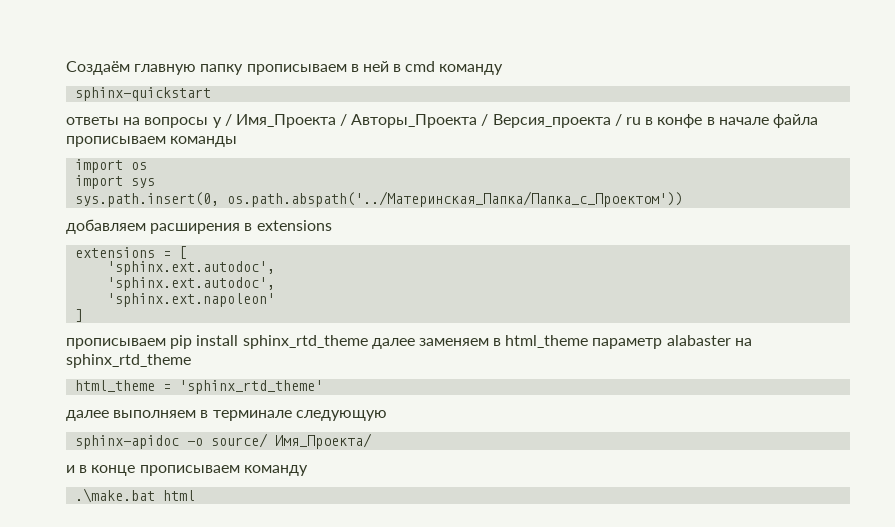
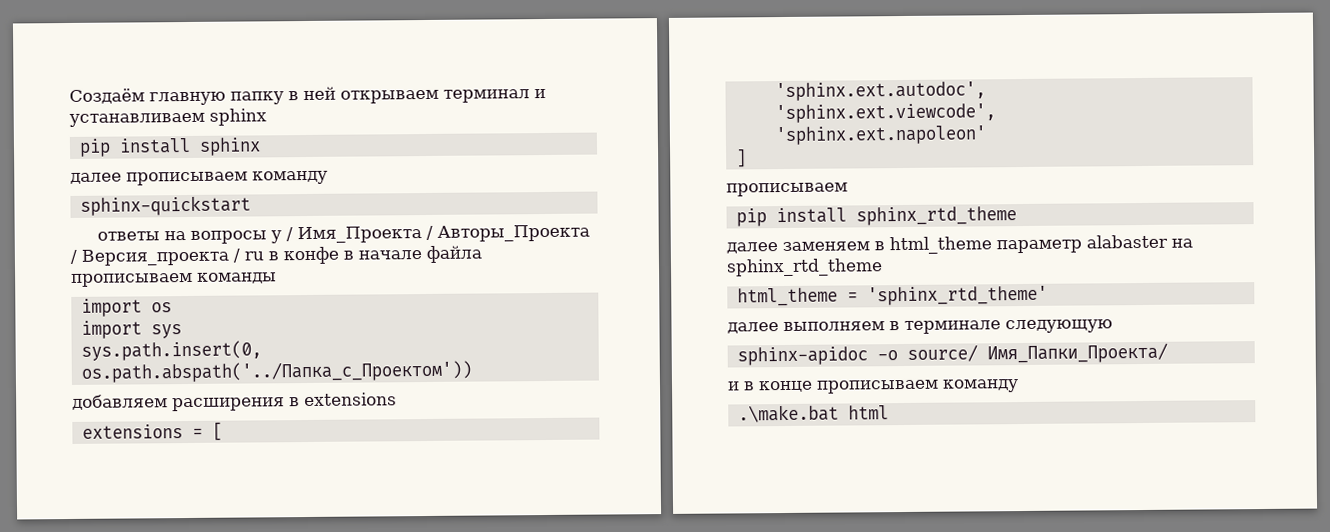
- Создаём главную папку прописываем в ней в cmd команду
+ Создаём главную папку в ней открываем терминал и устанавливаем sphinx
+ pip install sphinx
+ далее прописываем команду
- sys.path.insert(0, os.path.abspath('../Материнская_Папка/Папка_с_Проектом'))
+ sys.path.insert(0, os.path.abspath('../Папка_с_Проектом'))
  extensions = [
  'sphinx.ext.autodoc',
- 'sphinx.ext.autodoc',
+ 'sphinx.ext.viewcode',
  ]
- прописываем pip install sphinx_rtd_theme далее заменяем в html_theme параметр alabaster на sphinx_rtd_theme
+ прописываем
+ pip install sphinx_rtd_theme
+ далее заменяем в html_theme параметр alabaster на sphinx_rtd_theme
- sphinx-apidoc -o source/ Имя_Проекта/
+ sphinx-apidoc -o source/ Имя_Папки_Проекта/

